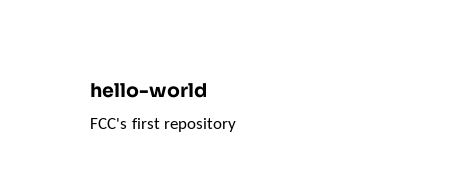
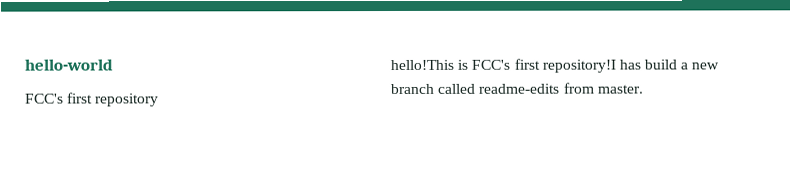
+ hello!This is FCC's first repository!I has build a new branch called readme-edits from master.

